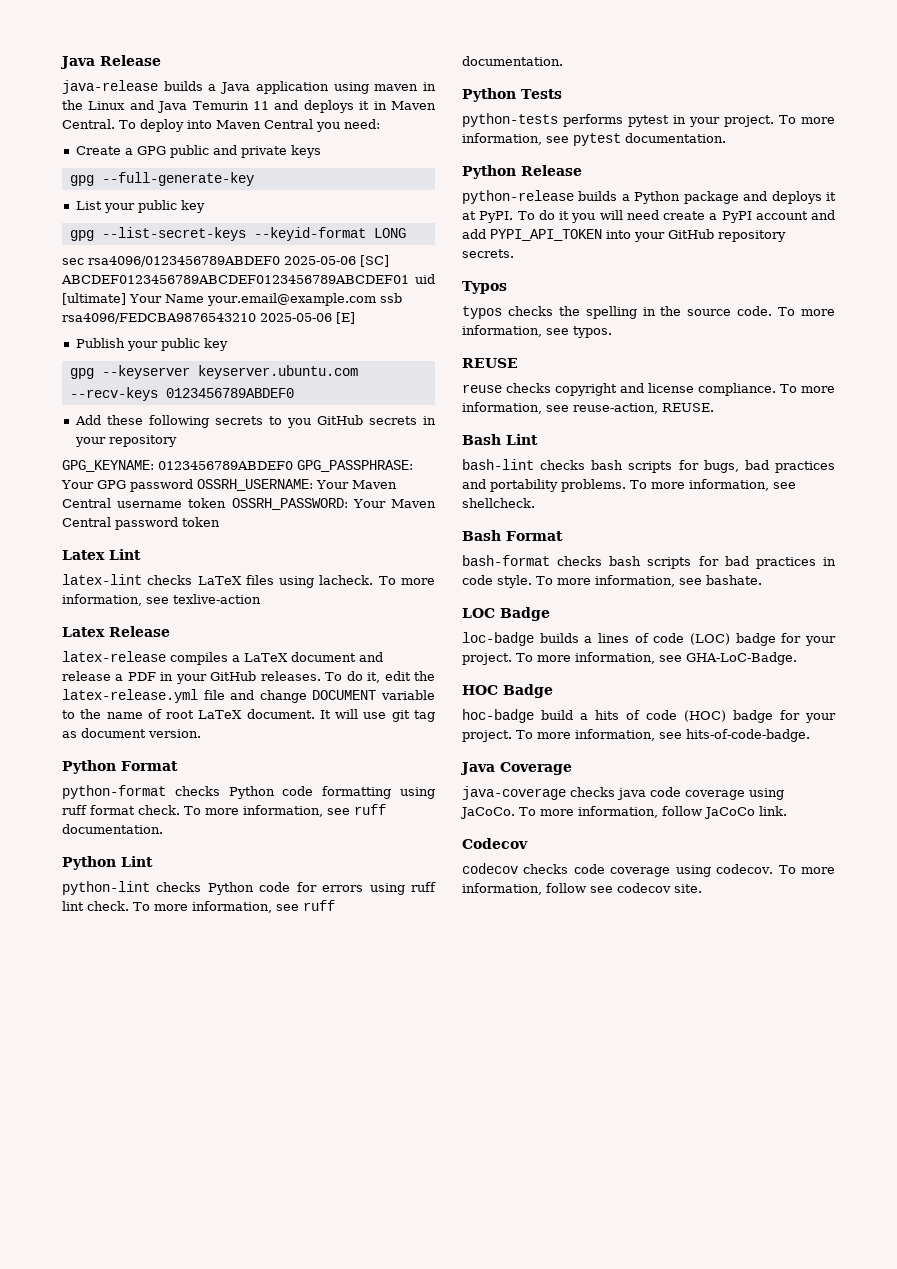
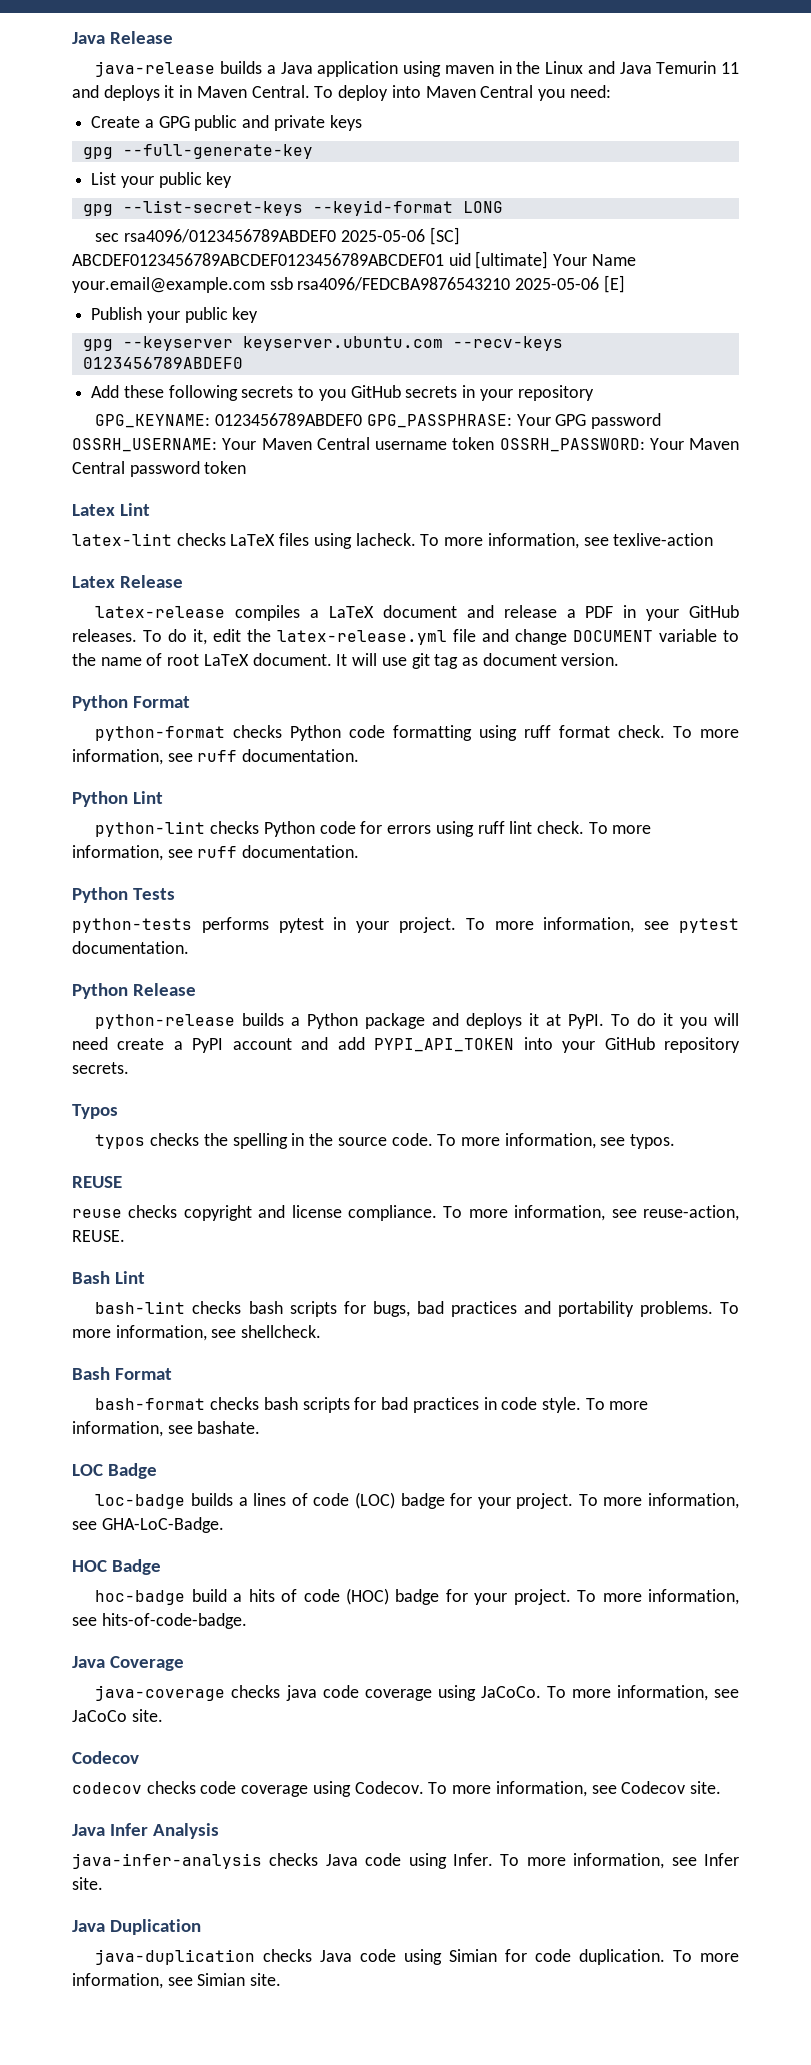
- To more information, follow JaCoCo link.
+ To more information, see JaCoCo site.
- codecov checks code coverage using codecov. To more information, follow see codecov site.
+ codecov checks code coverage using Codecov. To more information, see Codecov site.
+ Java Infer Analysis
+ java-infer-analysis checks Java code using Infer. To more information, see Infer site.
+ Java Duplication
+ java-duplication checks Java code using Simian for code duplication. To more information, see Simian site.

